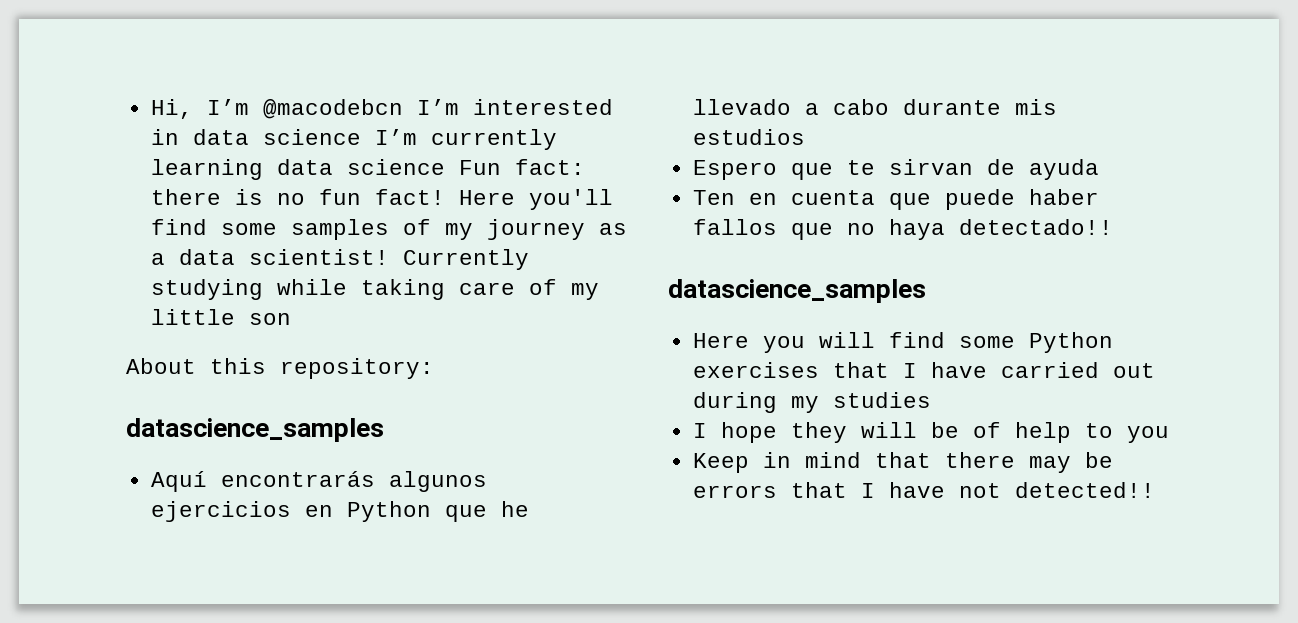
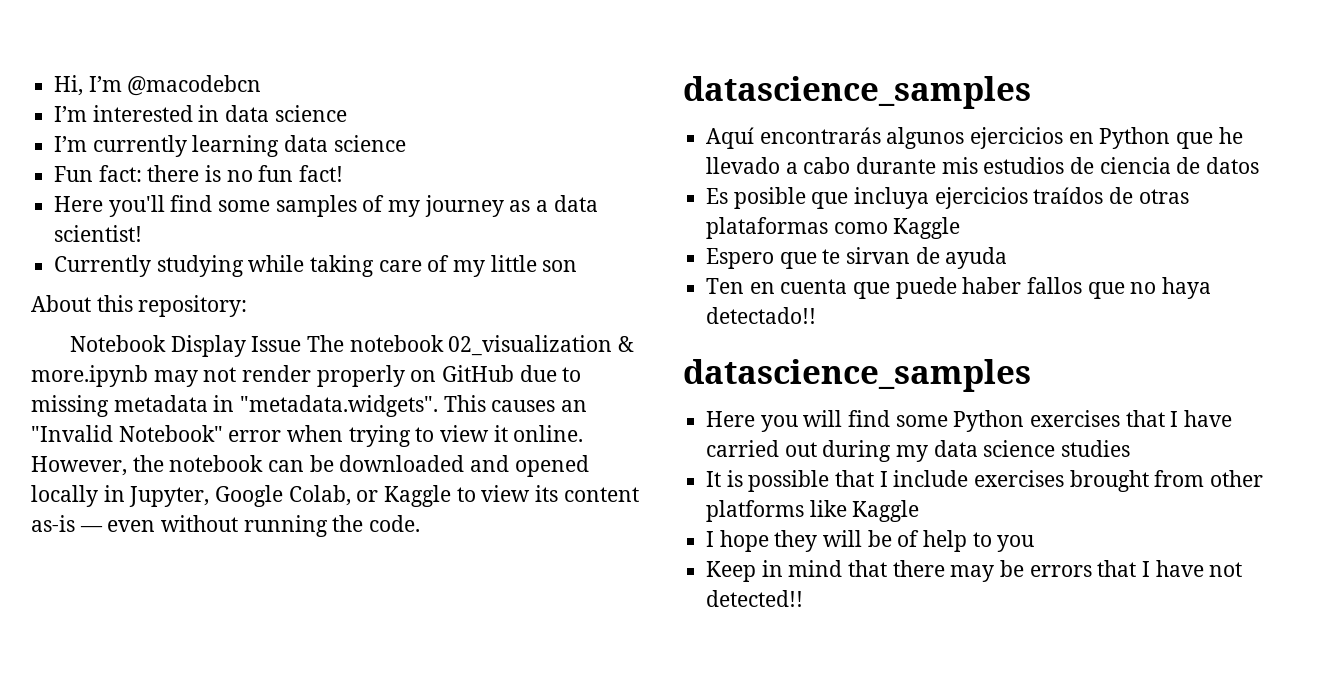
- Hi, I’m @macodebcn I’m interested in data science I’m currently learning data science Fun fact: there is no fun fact! Here you'll find some samples of my journey as a data scientist! Currently studying while taking care of my little son
+ Hi, I’m @macodebcn
+ I’m interested in data science
+ I’m currently learning data science
+ Fun fact: there is no fun fact!
+ Here you'll find some samples of my journey as a data scientist!
+ Currently studying while taking care of my little son
+ Notebook Display Issue The notebook 02_visualization & more.ipynb may not render properly on GitHub due to missing metadata in "metadata.widgets". This causes an "Invalid Notebook" error when trying to view it online. However, the notebook can be downloaded and opened locally in Jupyter, Google Colab, or Kaggle to view its content as-is — even without running the code.
- Aquí encontrarás algunos ejercicios en Python que he llevado a cabo durante mis estudios
+ Aquí encontrarás algunos ejercicios en Python que he llevado a cabo durante mis estudios de ciencia de datos
+ Es posible que incluya ejercicios traídos de otras plataformas como Kaggle
- Here you will find some Python exercises that I have carried out during my studies
+ Here you will find some Python exercises that I have carried out during my data science studies
+ It is possible that I include exercises brought from other platforms like Kaggle

